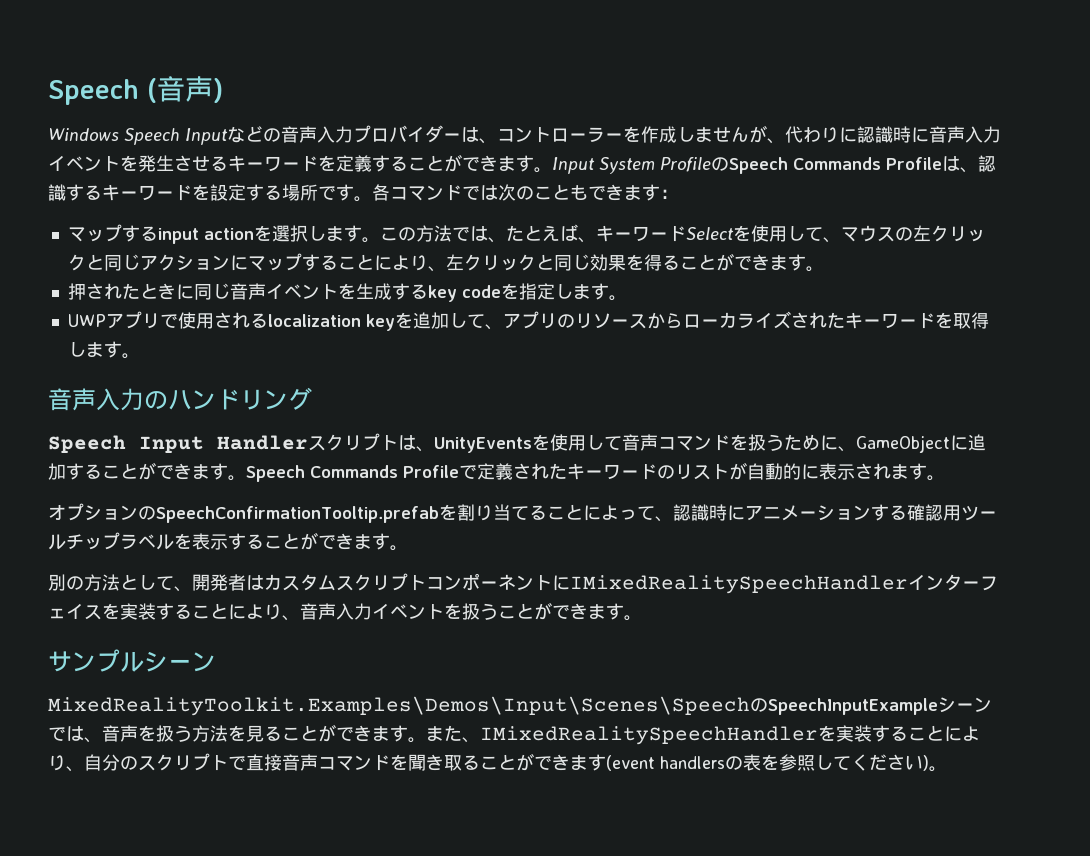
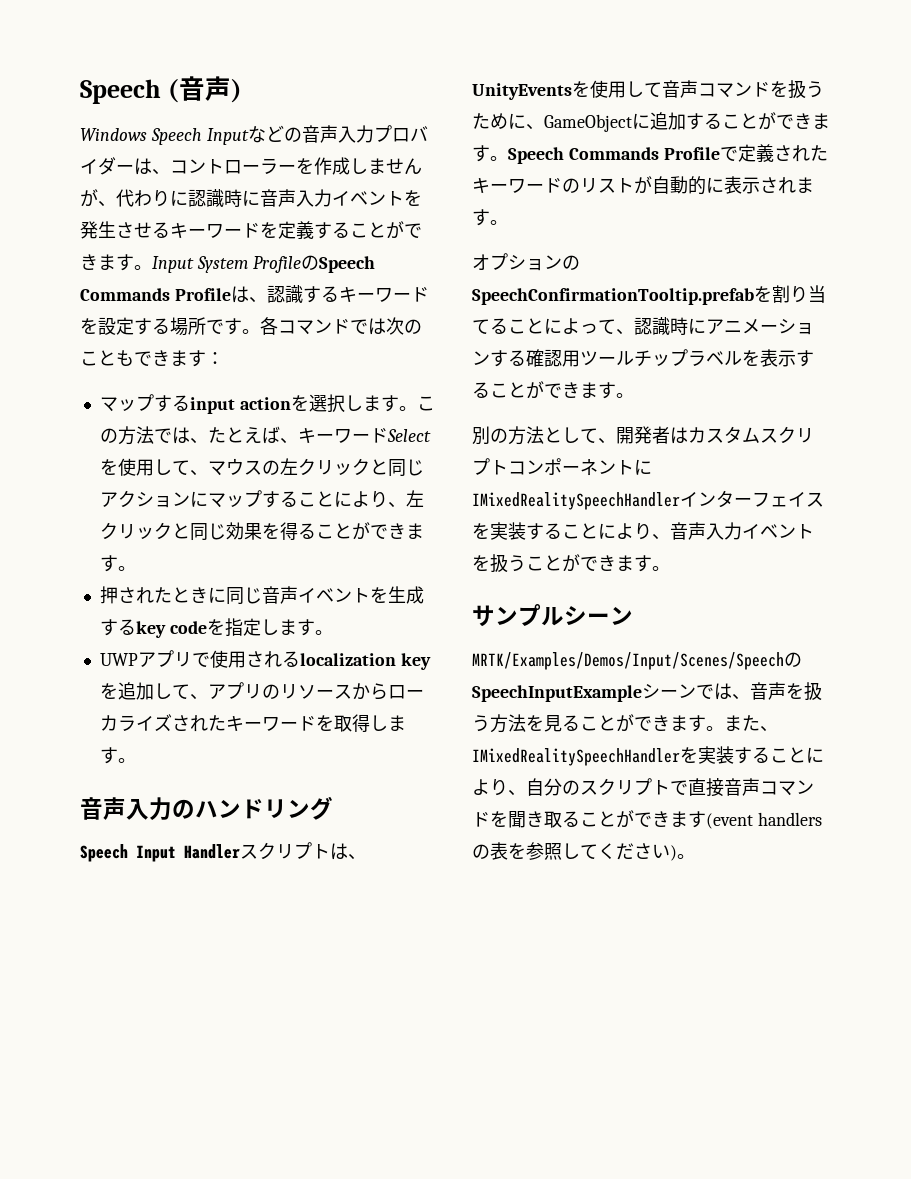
- MixedRealityToolkit.Examples\Demos\Input\Scenes\SpeechのSpeechInputExampleシーンでは、音声を扱う方法を見ることができます。
+ MRTK/Examples/Demos/Input/Scenes/SpeechのSpeechInputExampleシーンでは、音声を扱う方法を見ることができます。

